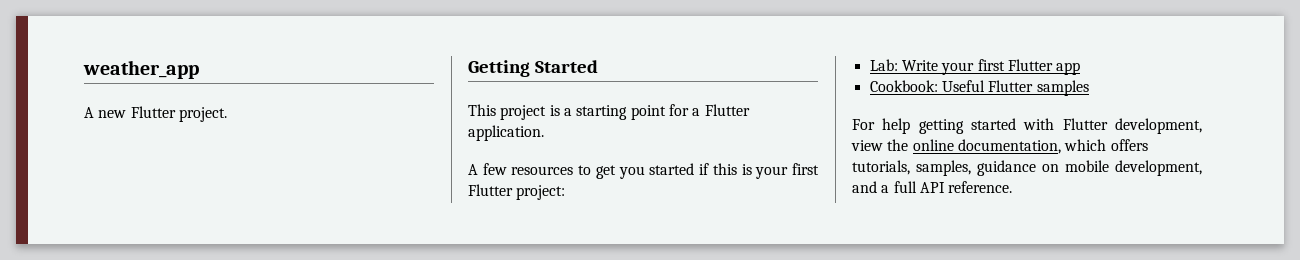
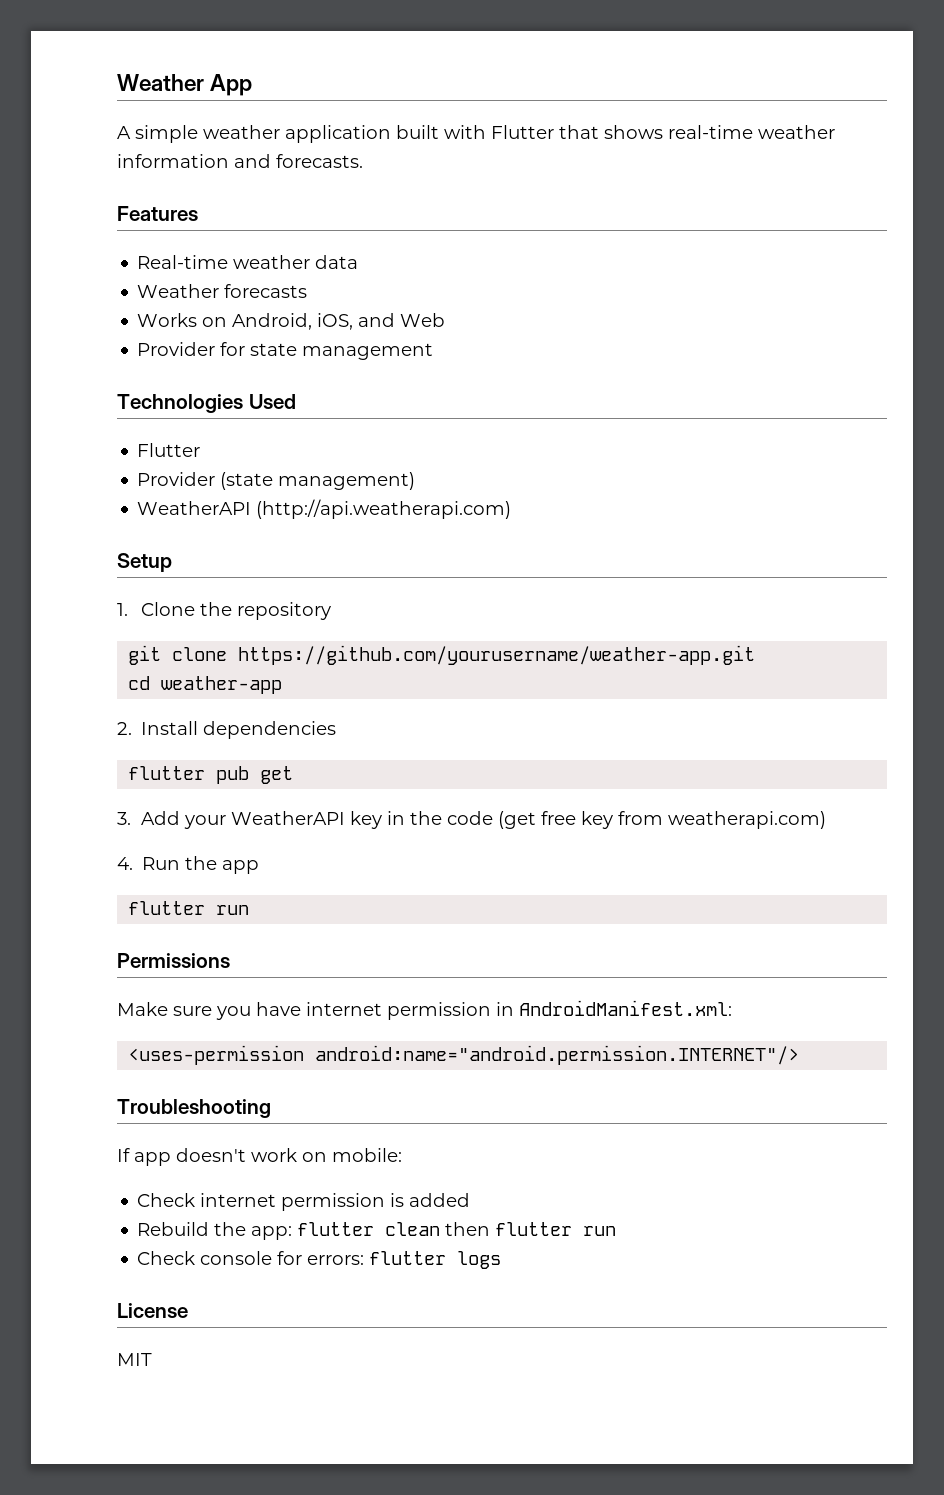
- weather_app
- A new Flutter project.
- Getting Started
- This project is a starting point for a Flutter application.
- A few resources to get you started if this is your first Flutter project:
- Lab: Write your first Flutter app
- Cookbook: Useful Flutter samples
- For help getting started with Flutter development, view the online documentation, which offers tutorials, samples, guidance on mobile development, and a full API reference.
+ Weather App
+ A simple weather application built with Flutter that shows real-time weather information and forecasts.
+ Features
+ Real-time weather data
+ Weather forecasts
+ Works on Android, iOS, and Web
+ Provider for state management
+ Technologies Used
+ Flutter
+ Provider (state management)
+ WeatherAPI (http://api.weatherapi.com)
+ Setup
+ 1. Clone the repository
+ git clone https://github.com/yourusername/weather-app.git
+ cd weather-app
+ 2. Install dependencies
+ flutter pub get
+ 3. Add your WeatherAPI key in the code (get free key from weatherapi.com)
+ 4. Run the app
+ flutter run
+ Permissions
+ Make sure you have internet permission in AndroidManifest.xml:
+ <uses-permission android:name="android.permission.INTERNET"/>
+ Troubleshooting
+ If app doesn't work on mobile:
+ Check internet permission is added
+ Rebuild the app: flutter clean then flutter run
+ Check console for errors: flutter logs
+ License
+ MIT

